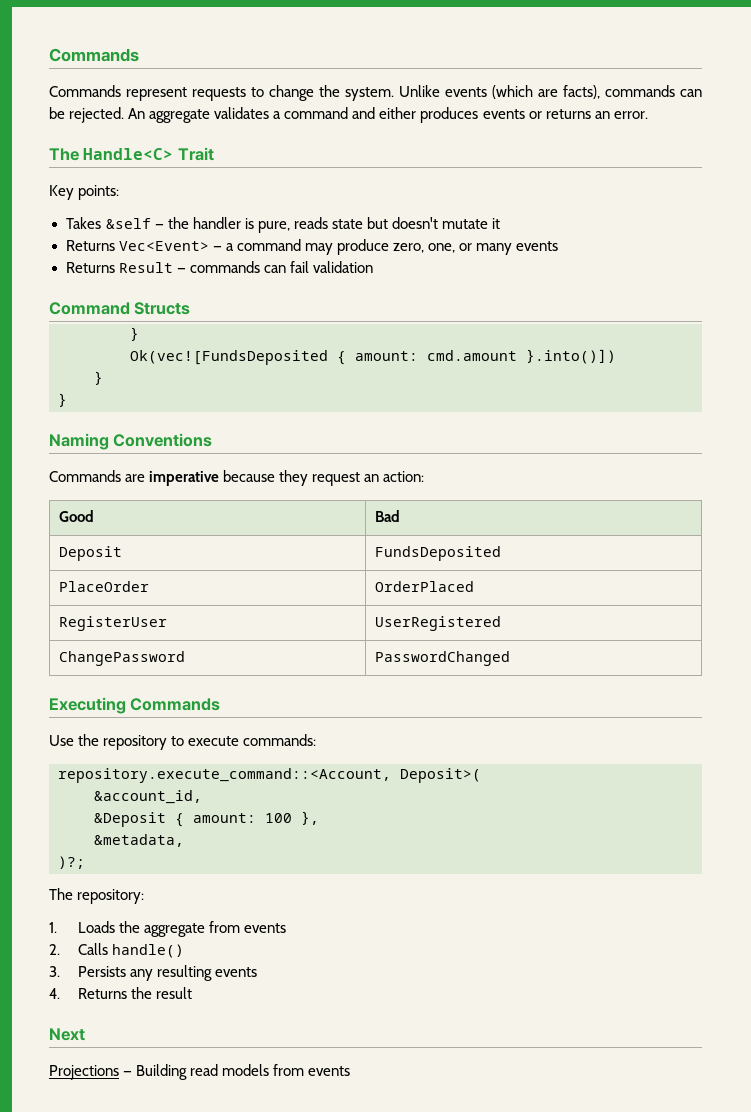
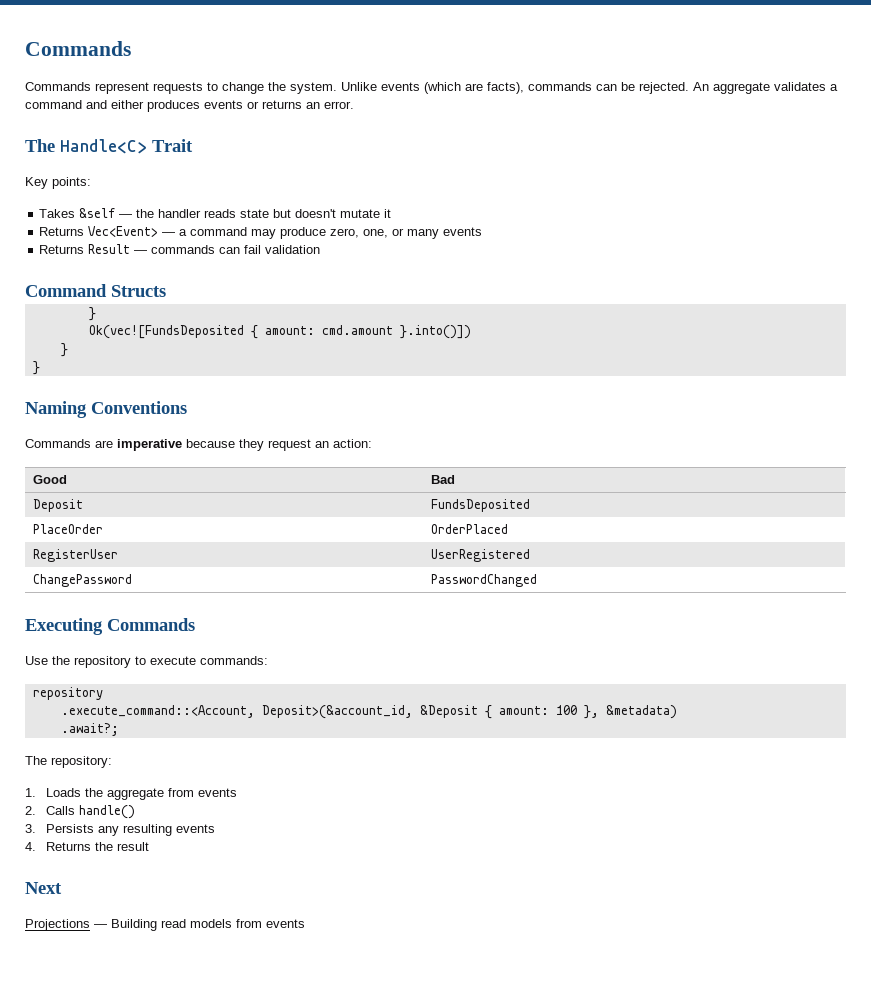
- Takes &self — the handler is pure, reads state but doesn't mutate it
+ Takes &self — the handler reads state but doesn't mutate it
  Use the repository to execute commands:
- repository.execute_command::<Account, Deposit>(
- &account_id,
- &Deposit { amount: 100 },
- &metadata,
- )?;
+ repository
+ .execute_command::<Account, Deposit>(&account_id, &Deposit { amount: 100 }, &metadata)
+ .await?;

